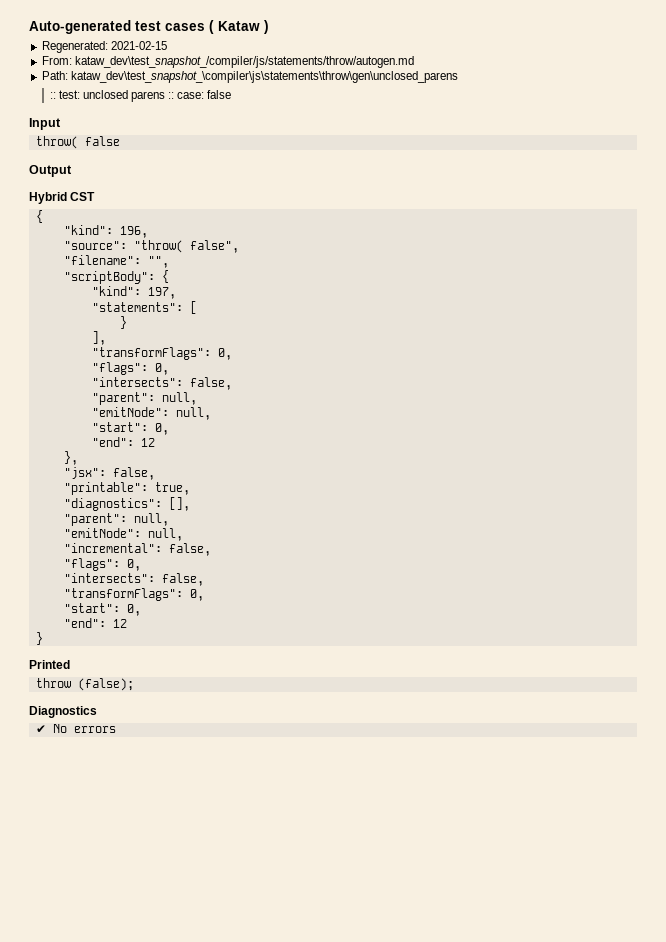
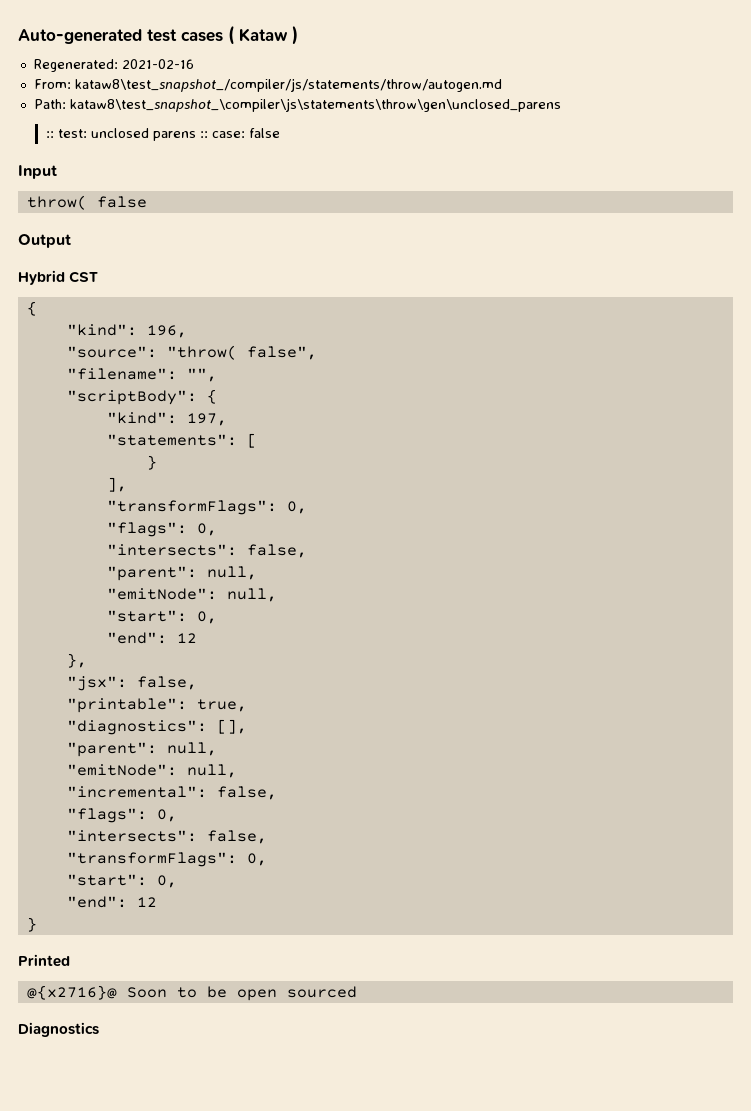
- Regenerated: 2021-02-15
+ Regenerated: 2021-02-16
- From: kataw_dev\test_snapshot_/compiler/js/statements/throw/autogen.md
+ From: kataw8\test_snapshot_/compiler/js/statements/throw/autogen.md
- Path: kataw_dev\test_snapshot_\compiler\js\statements\throw\gen\unclosed_parens
+ Path: kataw8\test_snapshot_\compiler\js\statements\throw\gen\unclosed_parens
- throw (false);
+ @{x2716}@ Soon to be open sourced
  Diagnostics
- ✔ No errors

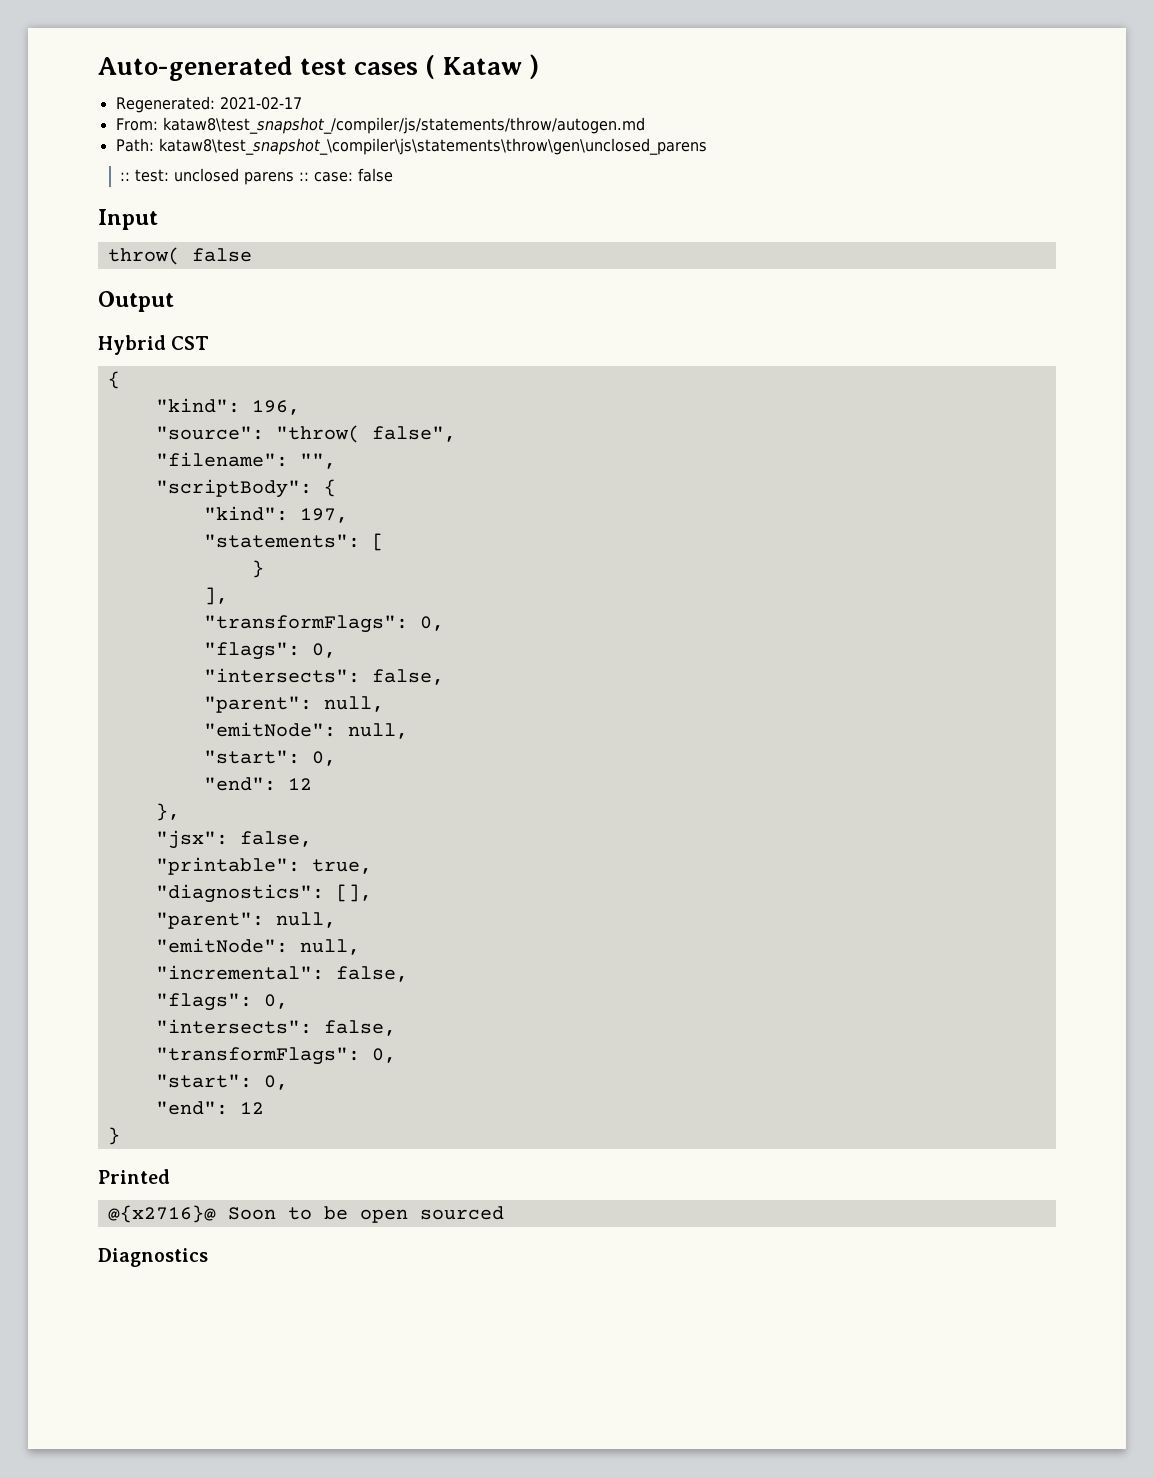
- Regenerated: 2021-02-16
+ Regenerated: 2021-02-17

